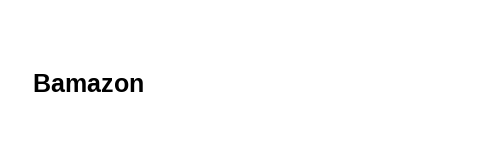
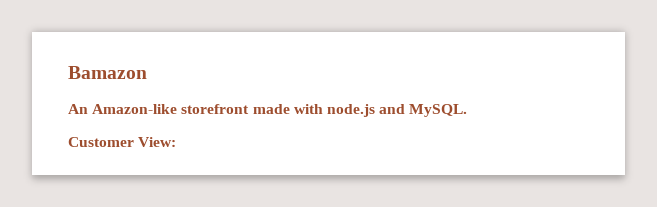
+ An Amazon-like storefront made with node.js and MySQL.
+ Customer View:

